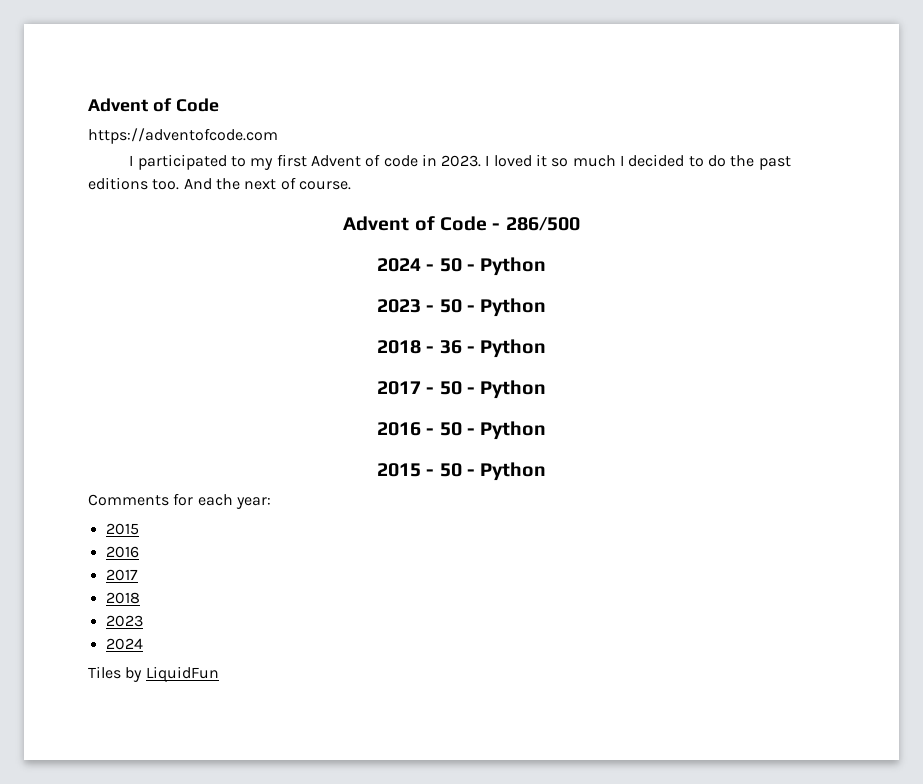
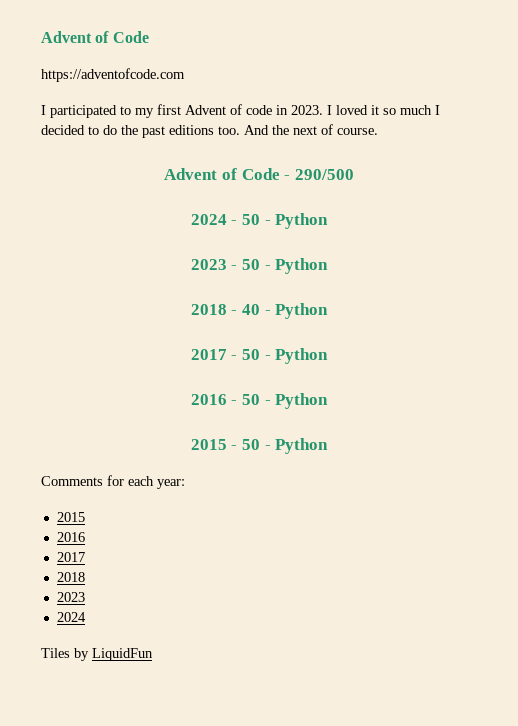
- Advent of Code - 286/500
+ Advent of Code - 290/500
- 2018 - 36 - Python
+ 2018 - 40 - Python

